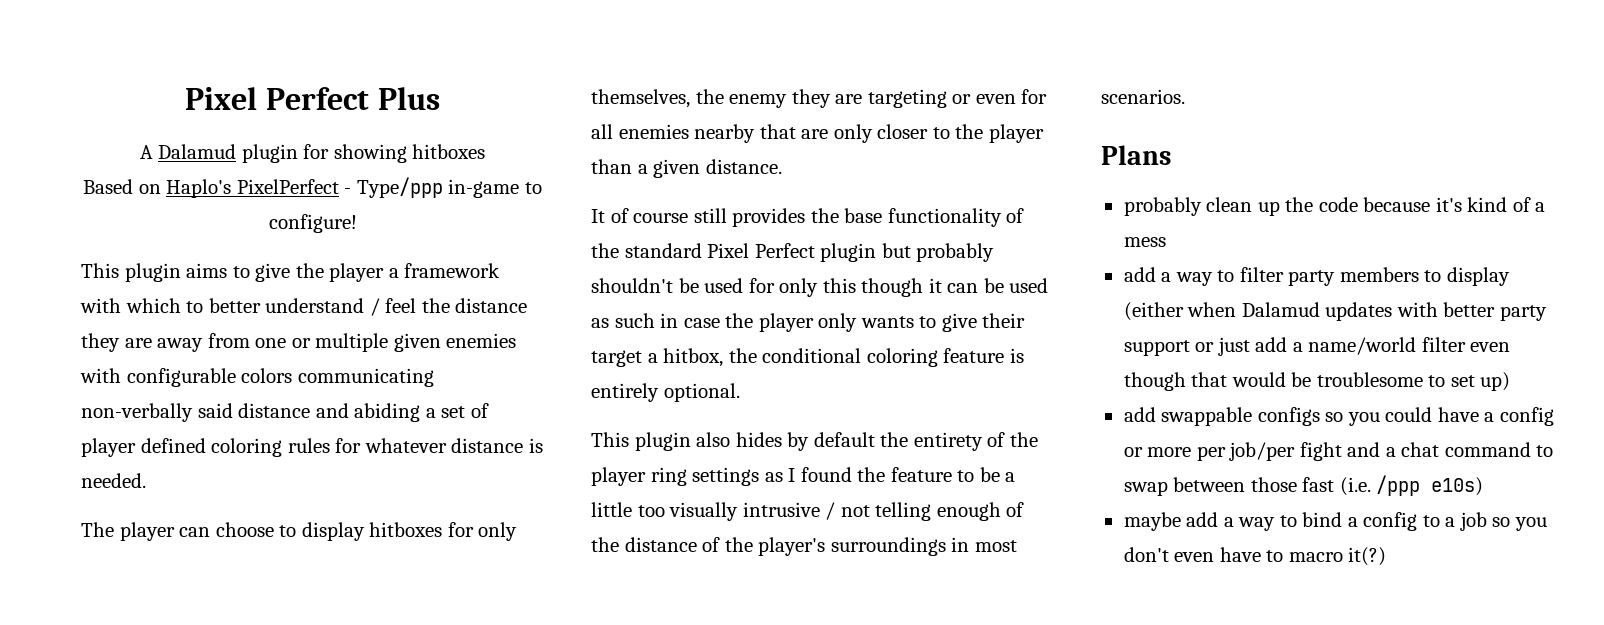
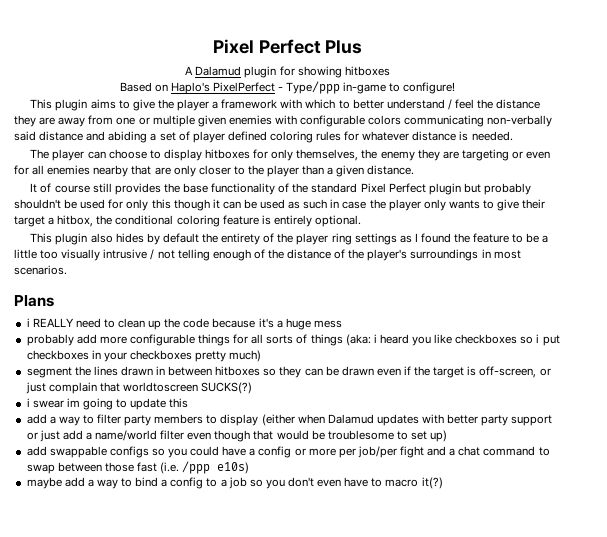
- probably clean up the code because it's kind of a mess
+ i REALLY need to clean up the code because it's a huge mess
+ probably add more configurable things for all sorts of things (aka: i heard you like checkboxes so i put checkboxes in your checkboxes pretty much)
+ segment the lines drawn in between hitboxes so they can be drawn even if the target is off-screen, or just complain that worldtoscreen SUCKS(?)
+ i swear im going to update this

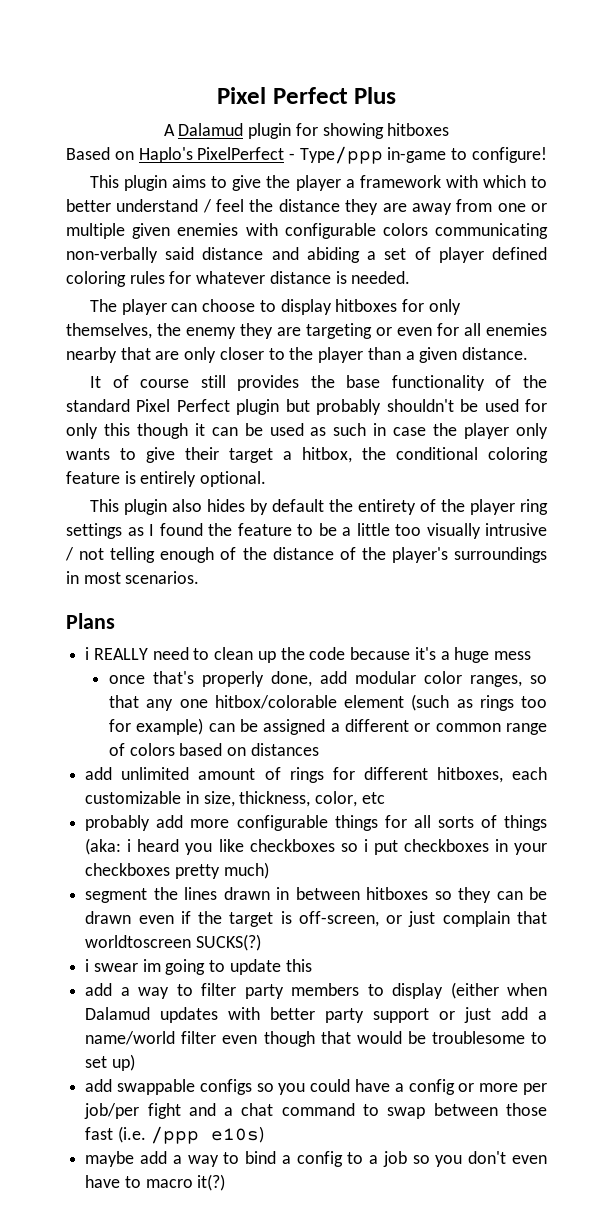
+ once that's properly done, add modular color ranges, so that any one hitbox/colorable element (such as rings too for example) can be assigned a different or common range of colors based on distances
+ add unlimited amount of rings for different hitboxes, each customizable in size, thickness, color, etc

